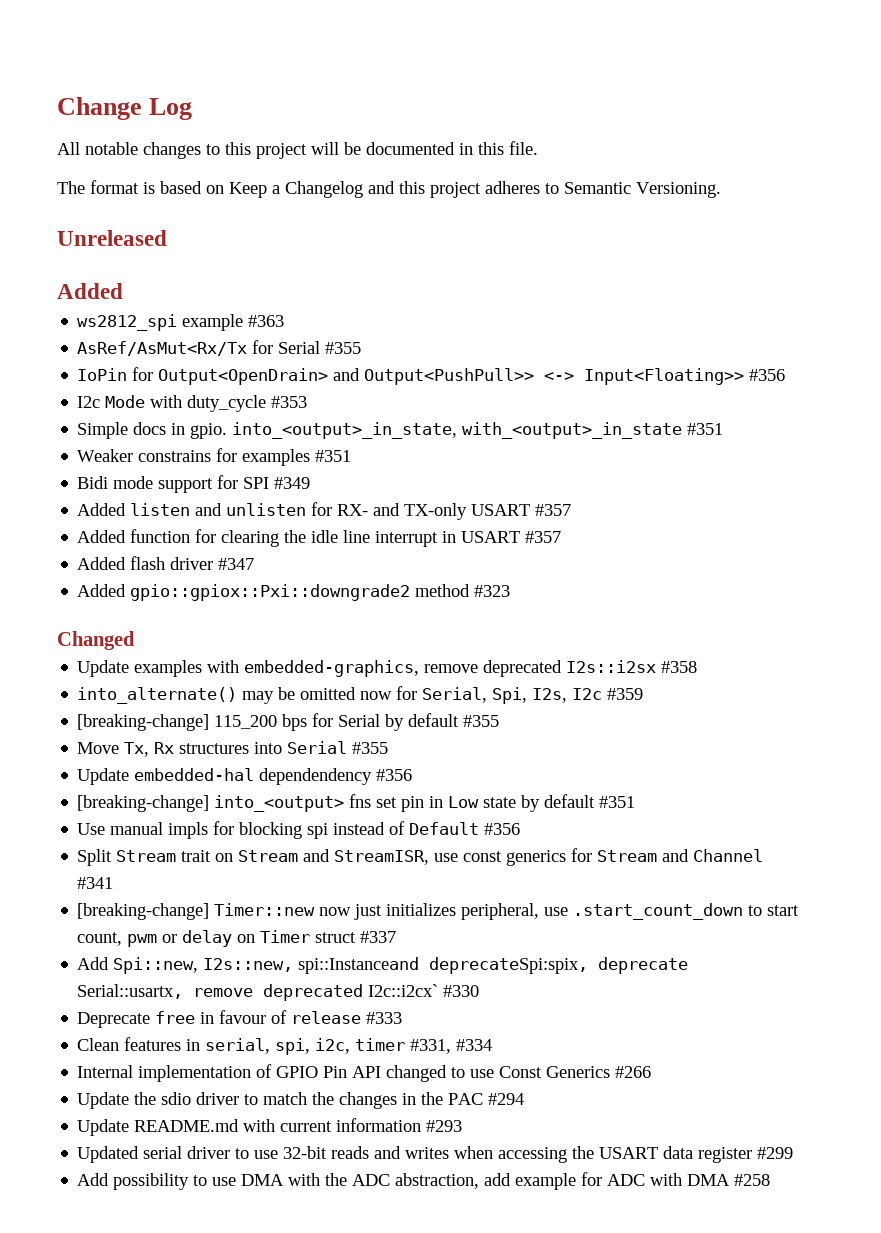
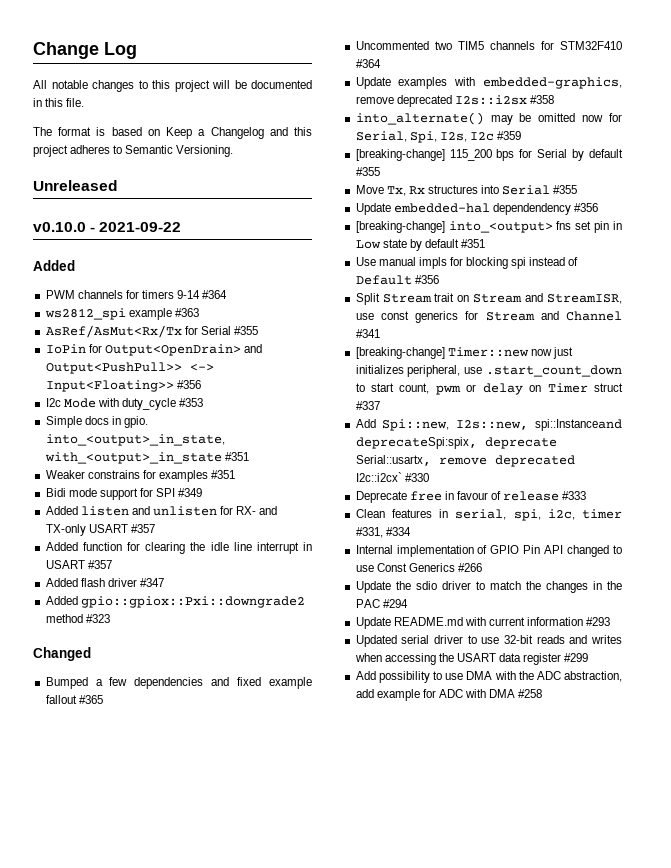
  Unreleased
+ v0.10.0 - 2021-09-22
  Added
+ PWM channels for timers 9-14 #364
+ Bumped a few dependencies and fixed example fallout #365
+ Uncommented two TIM5 channels for STM32F410 #364

